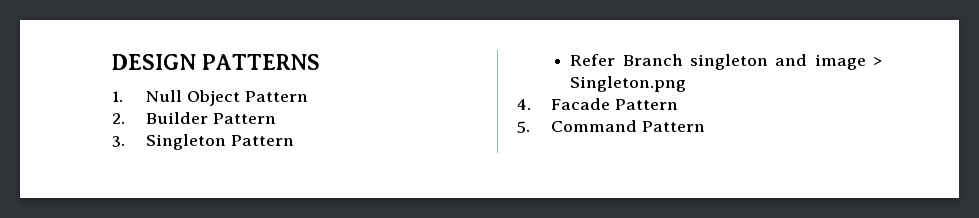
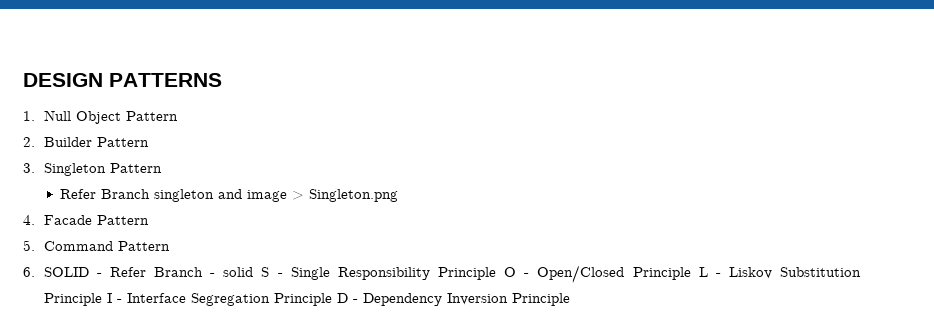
+ 6. SOLID - Refer Branch - solid S - Single Responsibility Principle O - Open/Closed Principle L - Liskov Substitution Principle I - Interface Segregation Principle D - Dependency Inversion Principle

